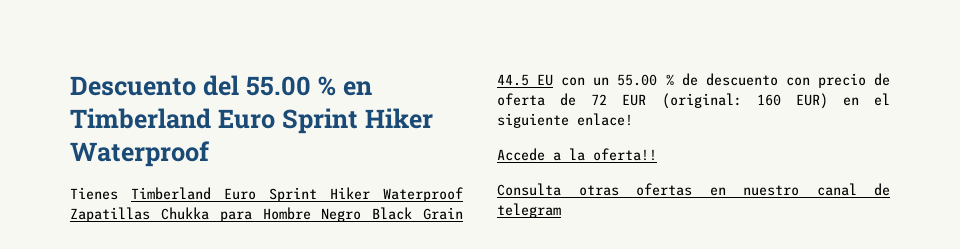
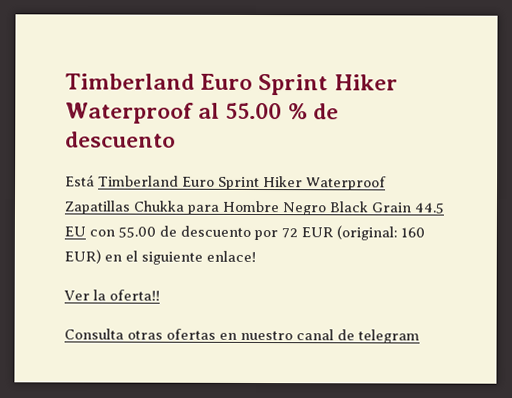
- Descuento del 55.00 % en Timberland Euro Sprint Hiker Waterproof
- Tienes Timberland Euro Sprint Hiker Waterproof Zapatillas Chukka para Hombre Negro Black Grain 44.5 EU con un 55.00 % de descuento con precio de oferta de 72 EUR (original: 160 EUR) en el siguiente enlace!
+ Timberland Euro Sprint Hiker Waterproof al 55.00 % de descuento
+ Está Timberland Euro Sprint Hiker Waterproof Zapatillas Chukka para Hombre Negro Black Grain 44.5 EU con 55.00 de descuento por 72 EUR (original: 160 EUR) en el siguiente enlace!
- Accede a la oferta!!
+ Ver la oferta!!

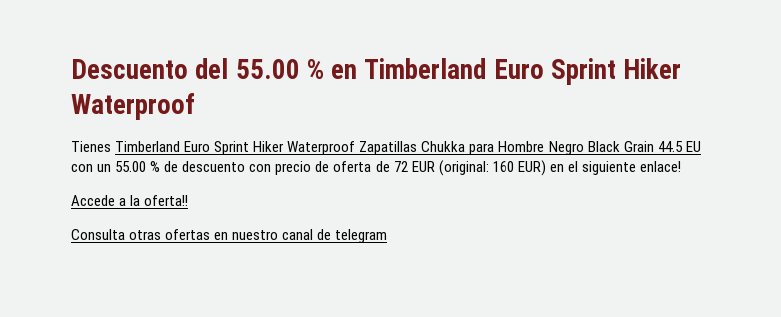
- Timberland Euro Sprint Hiker Waterproof al 55.00 % de descuento
- Está Timberland Euro Sprint Hiker Waterproof Zapatillas Chukka para Hombre Negro Black Grain 44.5 EU con 55.00 de descuento por 72 EUR (original: 160 EUR) en el siguiente enlace!
+ Descuento del 55.00 % en Timberland Euro Sprint Hiker Waterproof
+ Tienes Timberland Euro Sprint Hiker Waterproof Zapatillas Chukka para Hombre Negro Black Grain 44.5 EU con un 55.00 % de descuento con precio de oferta de 72 EUR (original: 160 EUR) en el siguiente enlace!
- Ver la oferta!!
+ Accede a la oferta!!

